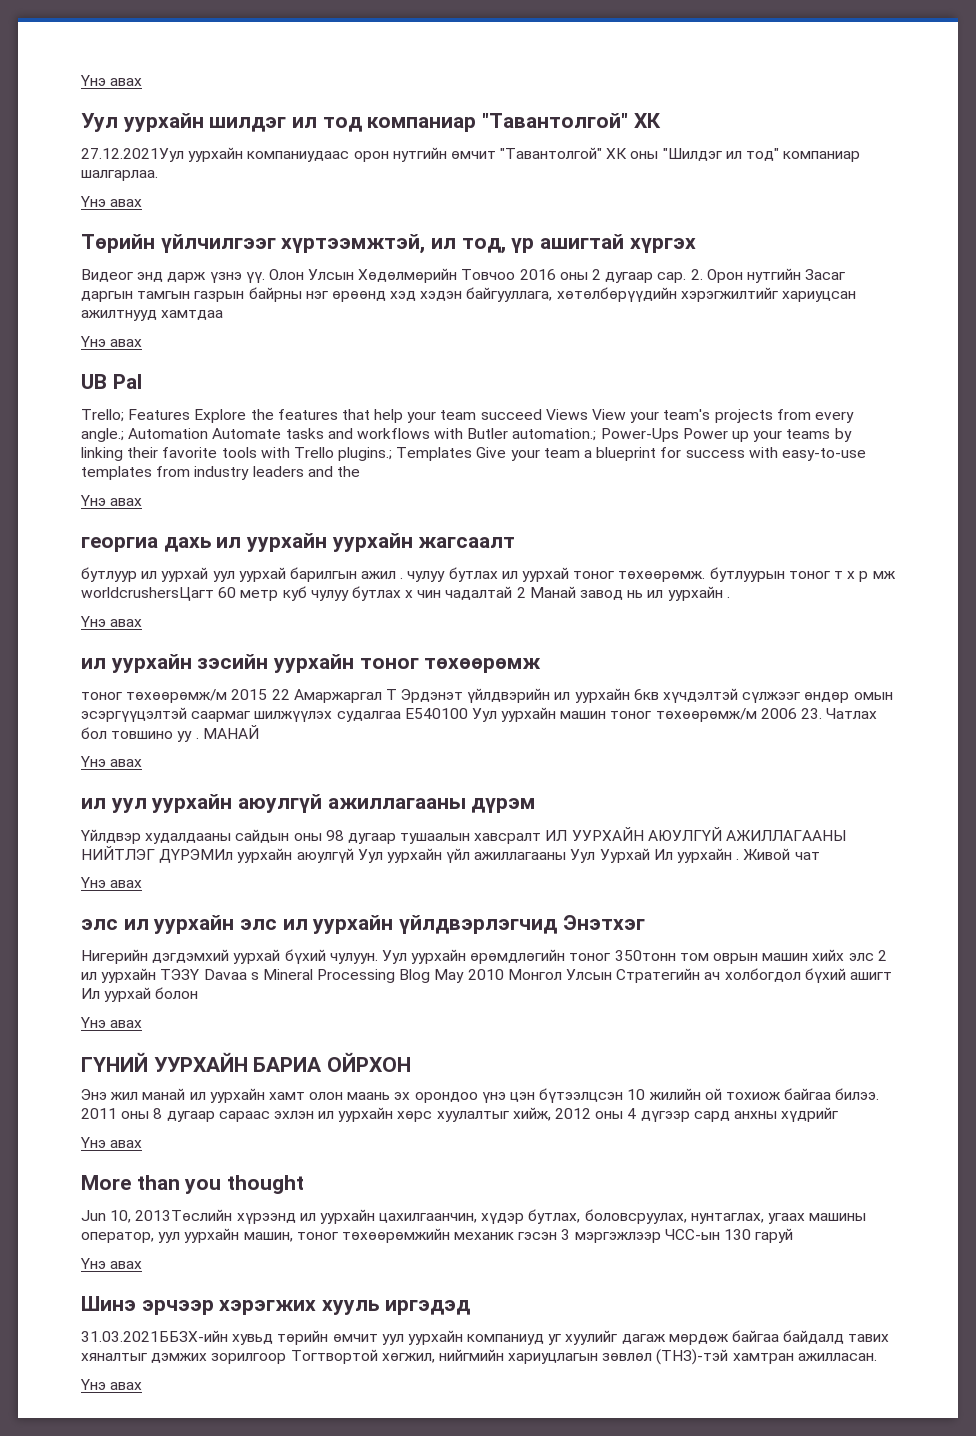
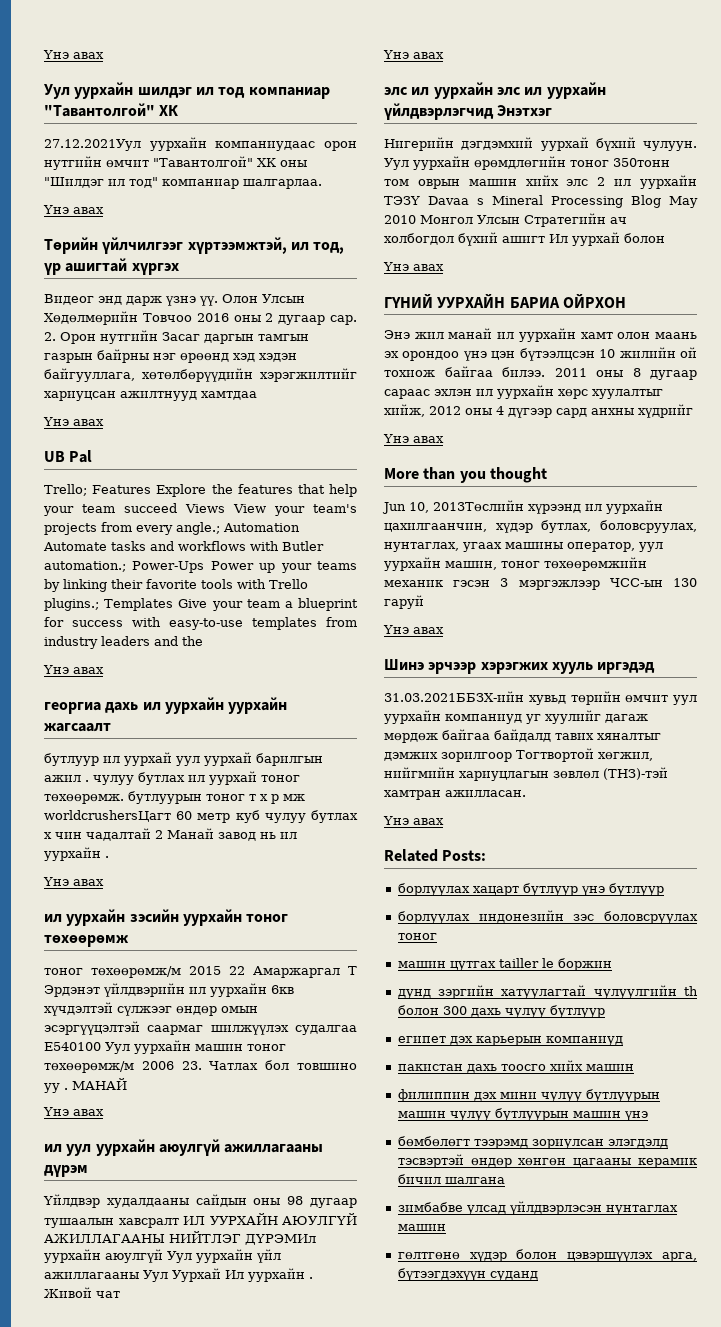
+ Related Posts:
+ борлуулах хацарт бутлуур үнэ бутлуур
+ борлуулах индонезийн зэс боловсруулах тоног
+ машин цутгах tailler le боржин
+ дунд зэргийн хатуулагтай чулуулгийн th болон 300 дахь чулуу бутлуур
+ египет дэх карьерын компаниуд
+ пакистан дахь тоосго хийх машин
+ филиппин дэх мини чулуу бутлуурын машин чулуу бутлуурын машин үнэ
+ бөмбөлөгт тээрэмд зориулсан элэгдэлд тэсвэртэй өндөр хөнгөн цагааны керамик бичил шалгана
+ зимбабве улсад үйлдвэрлэсэн нунтаглах машин
+ гөлтгөнө хүдэр болон цэвэршүүлэх арга, бүтээгдэхүүн суданд

